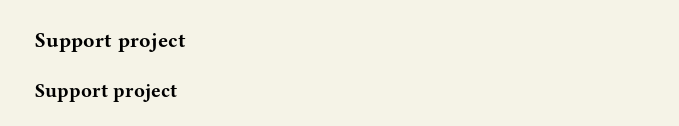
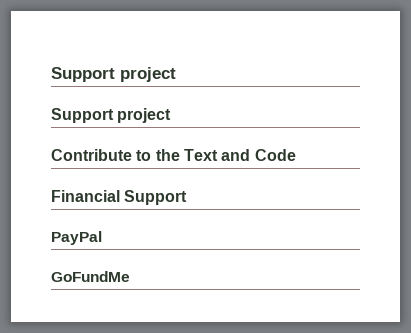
+ Contribute to the Text and Code
+ Financial Support
+ PayPal
+ GoFundMe

